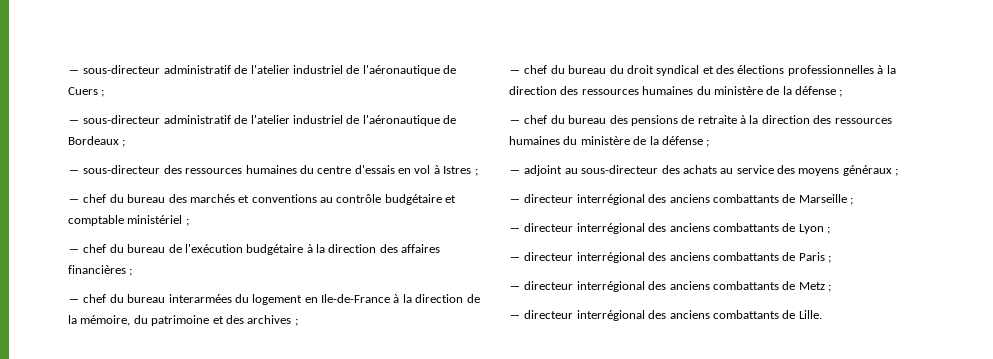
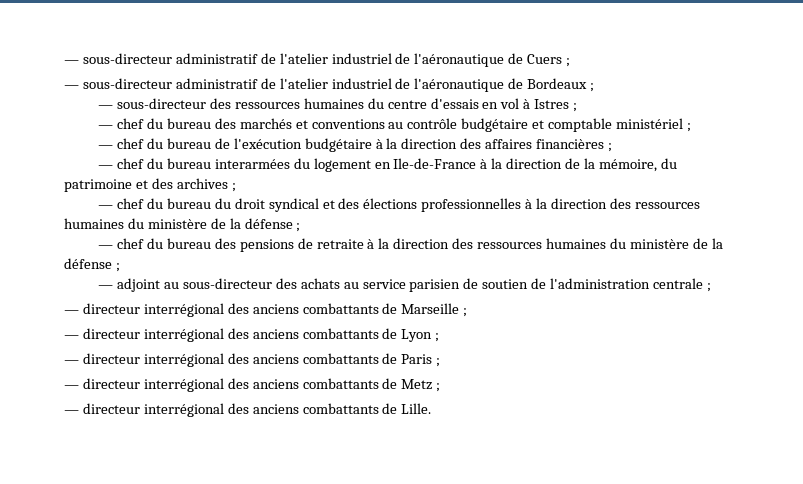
- ― adjoint au sous-directeur des achats au service des moyens généraux ;
+ ― adjoint au sous-directeur des achats au service parisien de soutien de l'administration centrale ;

